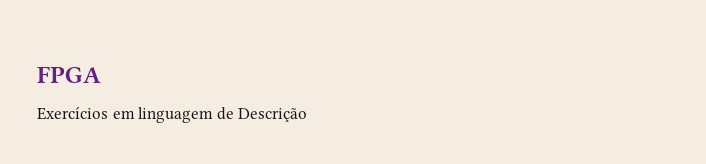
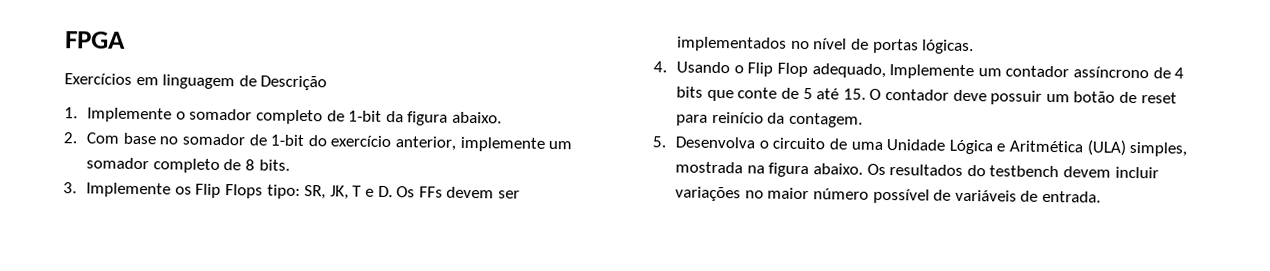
+ 1. Implemente o somador completo de 1-bit da figura abaixo.
+ 2. Com base no somador de 1-bit do exercício anterior, implemente um somador completo de 8 bits.
+ 3. Implemente os Flip Flops tipo: SR, JK, T e D. Os FFs devem ser implementados no nível de portas lógicas.
+ 4. Usando o Flip Flop adequado, Implemente um contador assíncrono de 4 bits que conte de 5 até 15. O contador deve possuir um botão de reset para reinício da contagem.
+ 5. Desenvolva o circuito de uma Unidade Lógica e Aritmética (ULA) simples, mostrada na figura abaixo. Os resultados do testbench devem incluir variações no maior número possível de variáveis de entrada.

